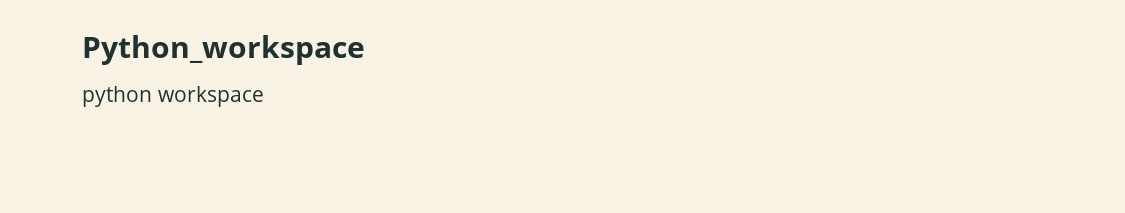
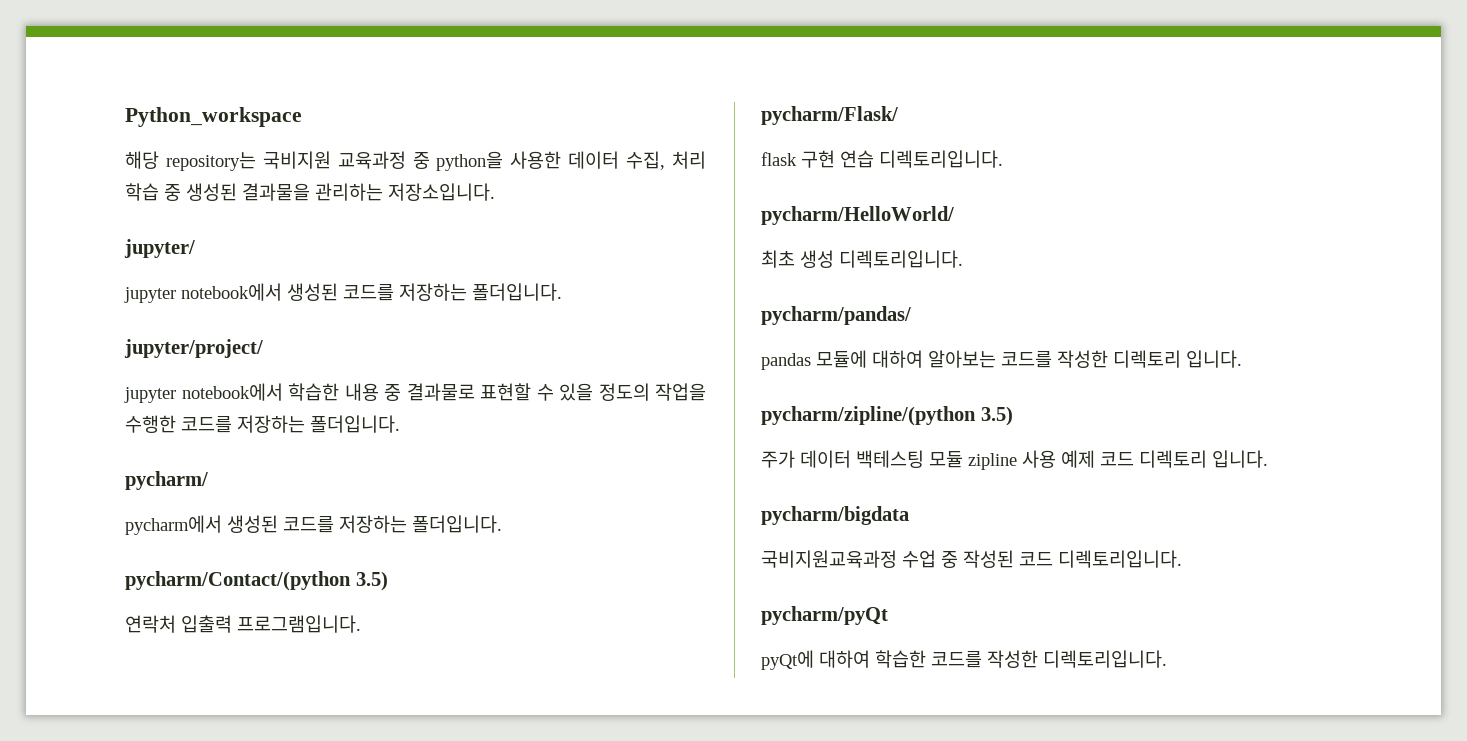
- python workspace
+ 해당 repository는 국비지원 교육과정 중 python을 사용한 데이터 수집, 처리 학습 중 생성된 결과물을 관리하는 저장소입니다.
+ jupyter/
+ jupyter notebook에서 생성된 코드를 저장하는 폴더입니다.
+ jupyter/project/
+ jupyter notebook에서 학습한 내용 중 결과물로 표현할 수 있을 정도의 작업을 수행한 코드를 저장하는 폴더입니다.
+ pycharm/
+ pycharm에서 생성된 코드를 저장하는 폴더입니다.
+ pycharm/Contact/(python 3.5)
+ 연락처 입출력 프로그램입니다.
+ pycharm/Flask/
+ flask 구현 연습 디렉토리입니다.
+ pycharm/HelloWorld/
+ 최초 생성 디렉토리입니다.
+ pycharm/pandas/
+ pandas 모듈에 대하여 알아보는 코드를 작성한 디렉토리 입니다.
+ pycharm/zipline/(python 3.5)
+ 주가 데이터 백테스팅 모듈 zipline 사용 예제 코드 디렉토리 입니다.
+ pycharm/bigdata
+ 국비지원교육과정 수업 중 작성된 코드 디렉토리입니다.
+ pycharm/pyQt
+ pyQt에 대하여 학습한 코드를 작성한 디렉토리입니다.

